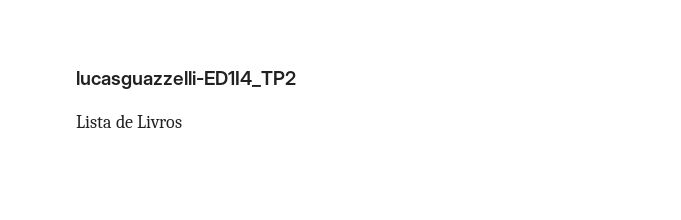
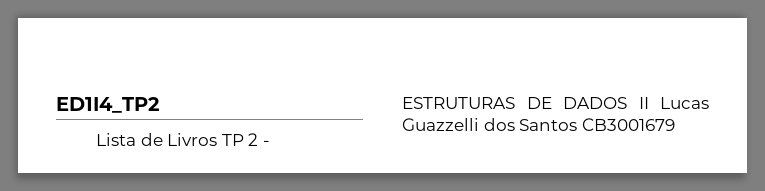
- lucasguazzelli-ED1I4_TP2
+ ED1I4_TP2
- Lista de Livros
+ Lista de Livros TP 2 - ESTRUTURAS DE DADOS II Lucas Guazzelli dos Santos CB3001679

